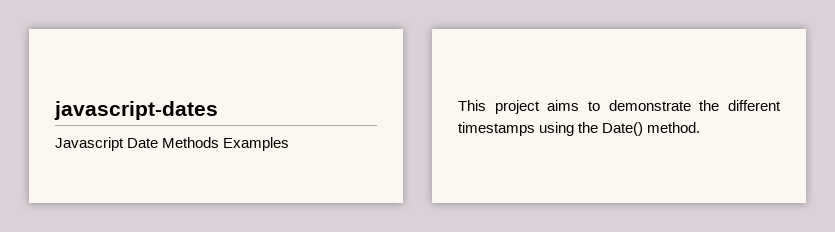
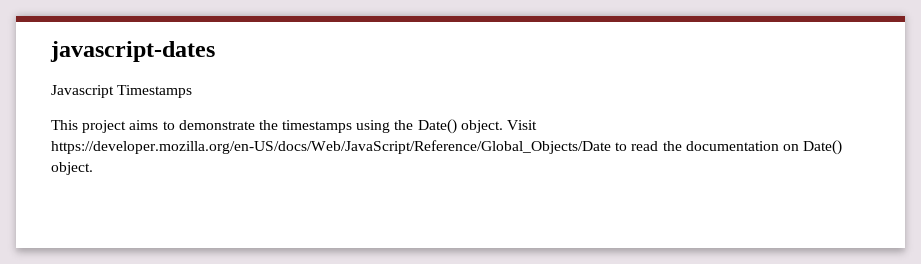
- Javascript Date Methods Examples
+ Javascript Timestamps
- This project aims to demonstrate the different timestamps using the Date() method.
+ This project aims to demonstrate the timestamps using the Date() object. Visit https://developer.mozilla.org/en-US/docs/Web/JavaScript/Reference/Global_Objects/Date to read the documentation on Date() object.

